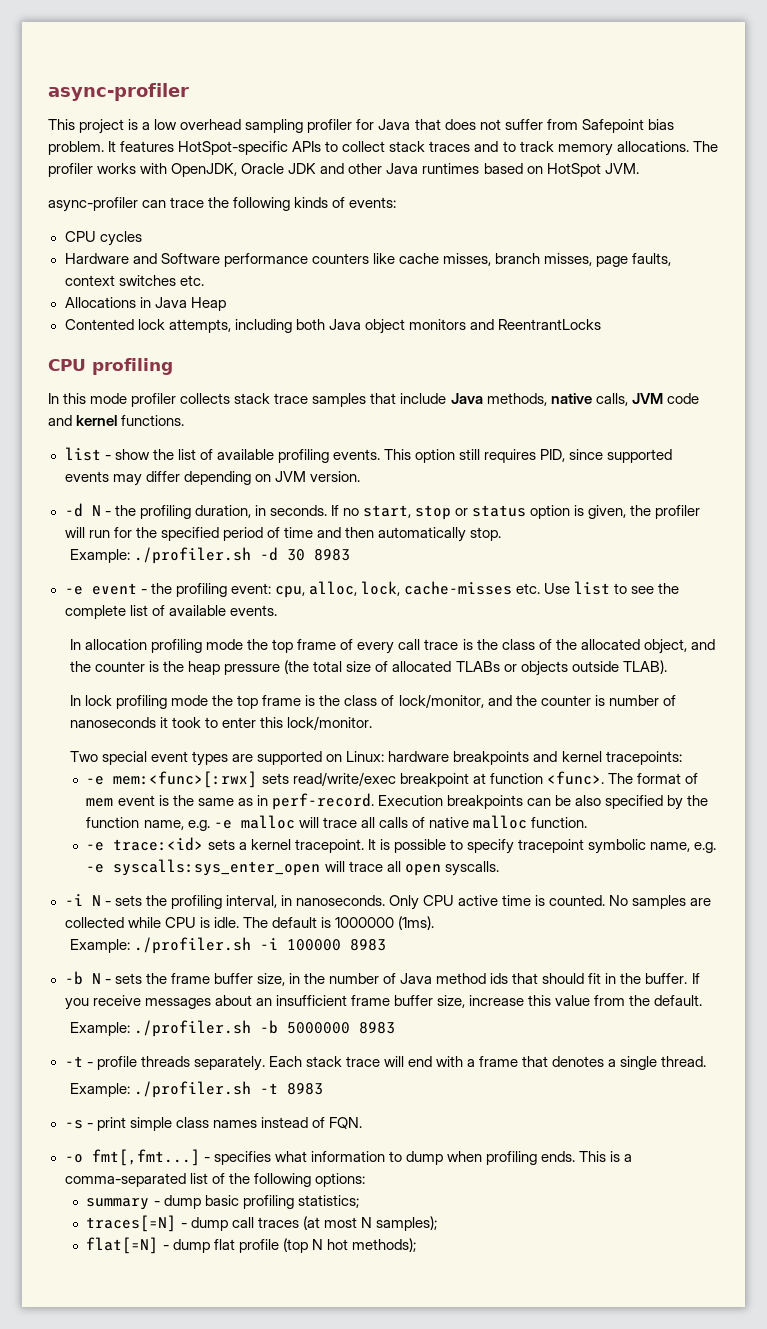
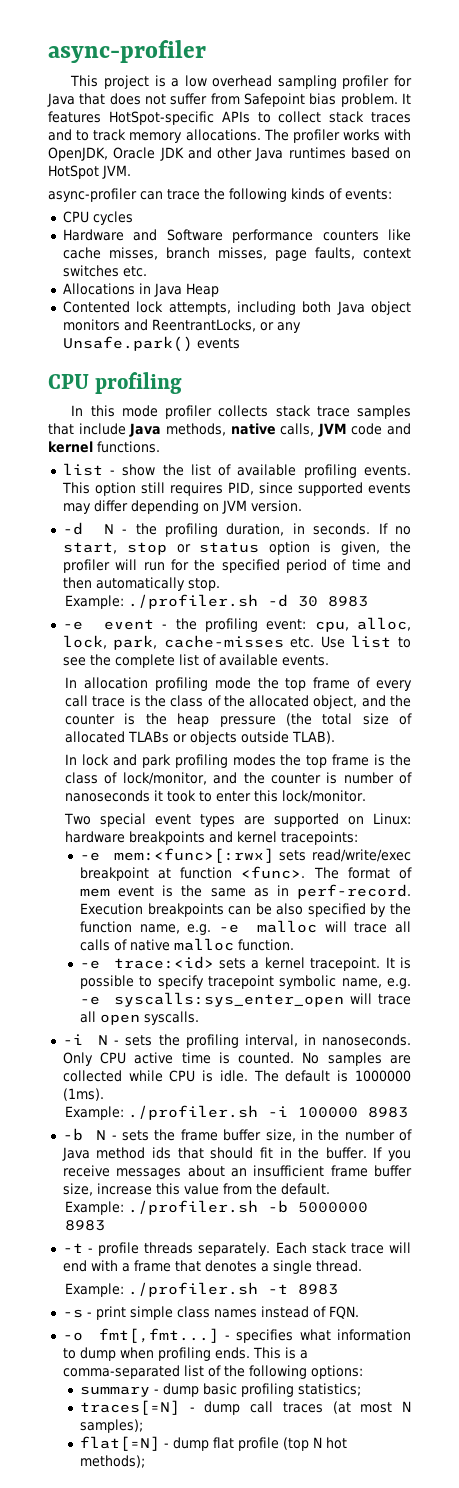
- Contented lock attempts, including both Java object monitors and ReentrantLocks
+ Contented lock attempts, including both Java object monitors and ReentrantLocks, or any Unsafe.park() events
- -e event - the profiling event: cpu, alloc, lock, cache-misses etc. Use list to see the complete list of available events.
+ -e event - the profiling event: cpu, alloc, lock, park, cache-misses etc. Use list to see the complete list of available events.
- In lock profiling mode the top frame is the class of lock/monitor, and the counter is number of nanoseconds it took to enter this lock/monitor.
+ In lock and park profiling modes the top frame is the class of lock/monitor, and the counter is number of nanoseconds it took to enter this lock/monitor.

